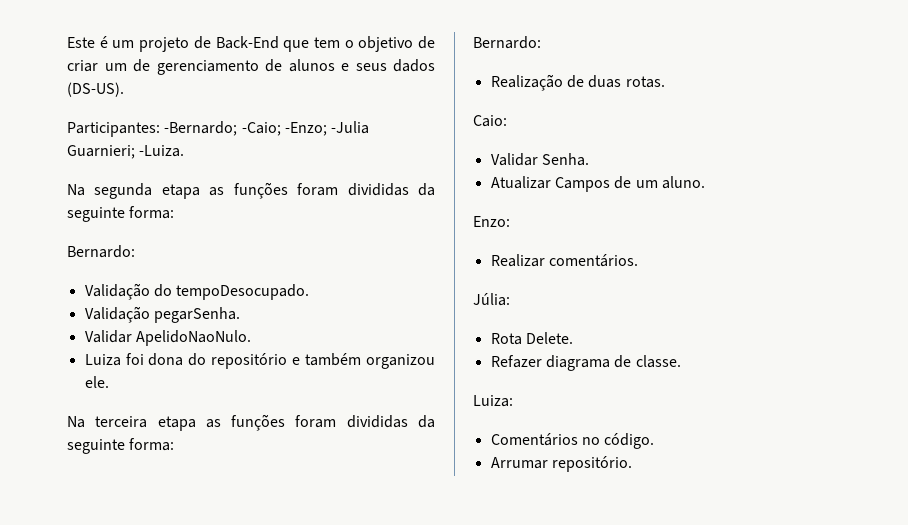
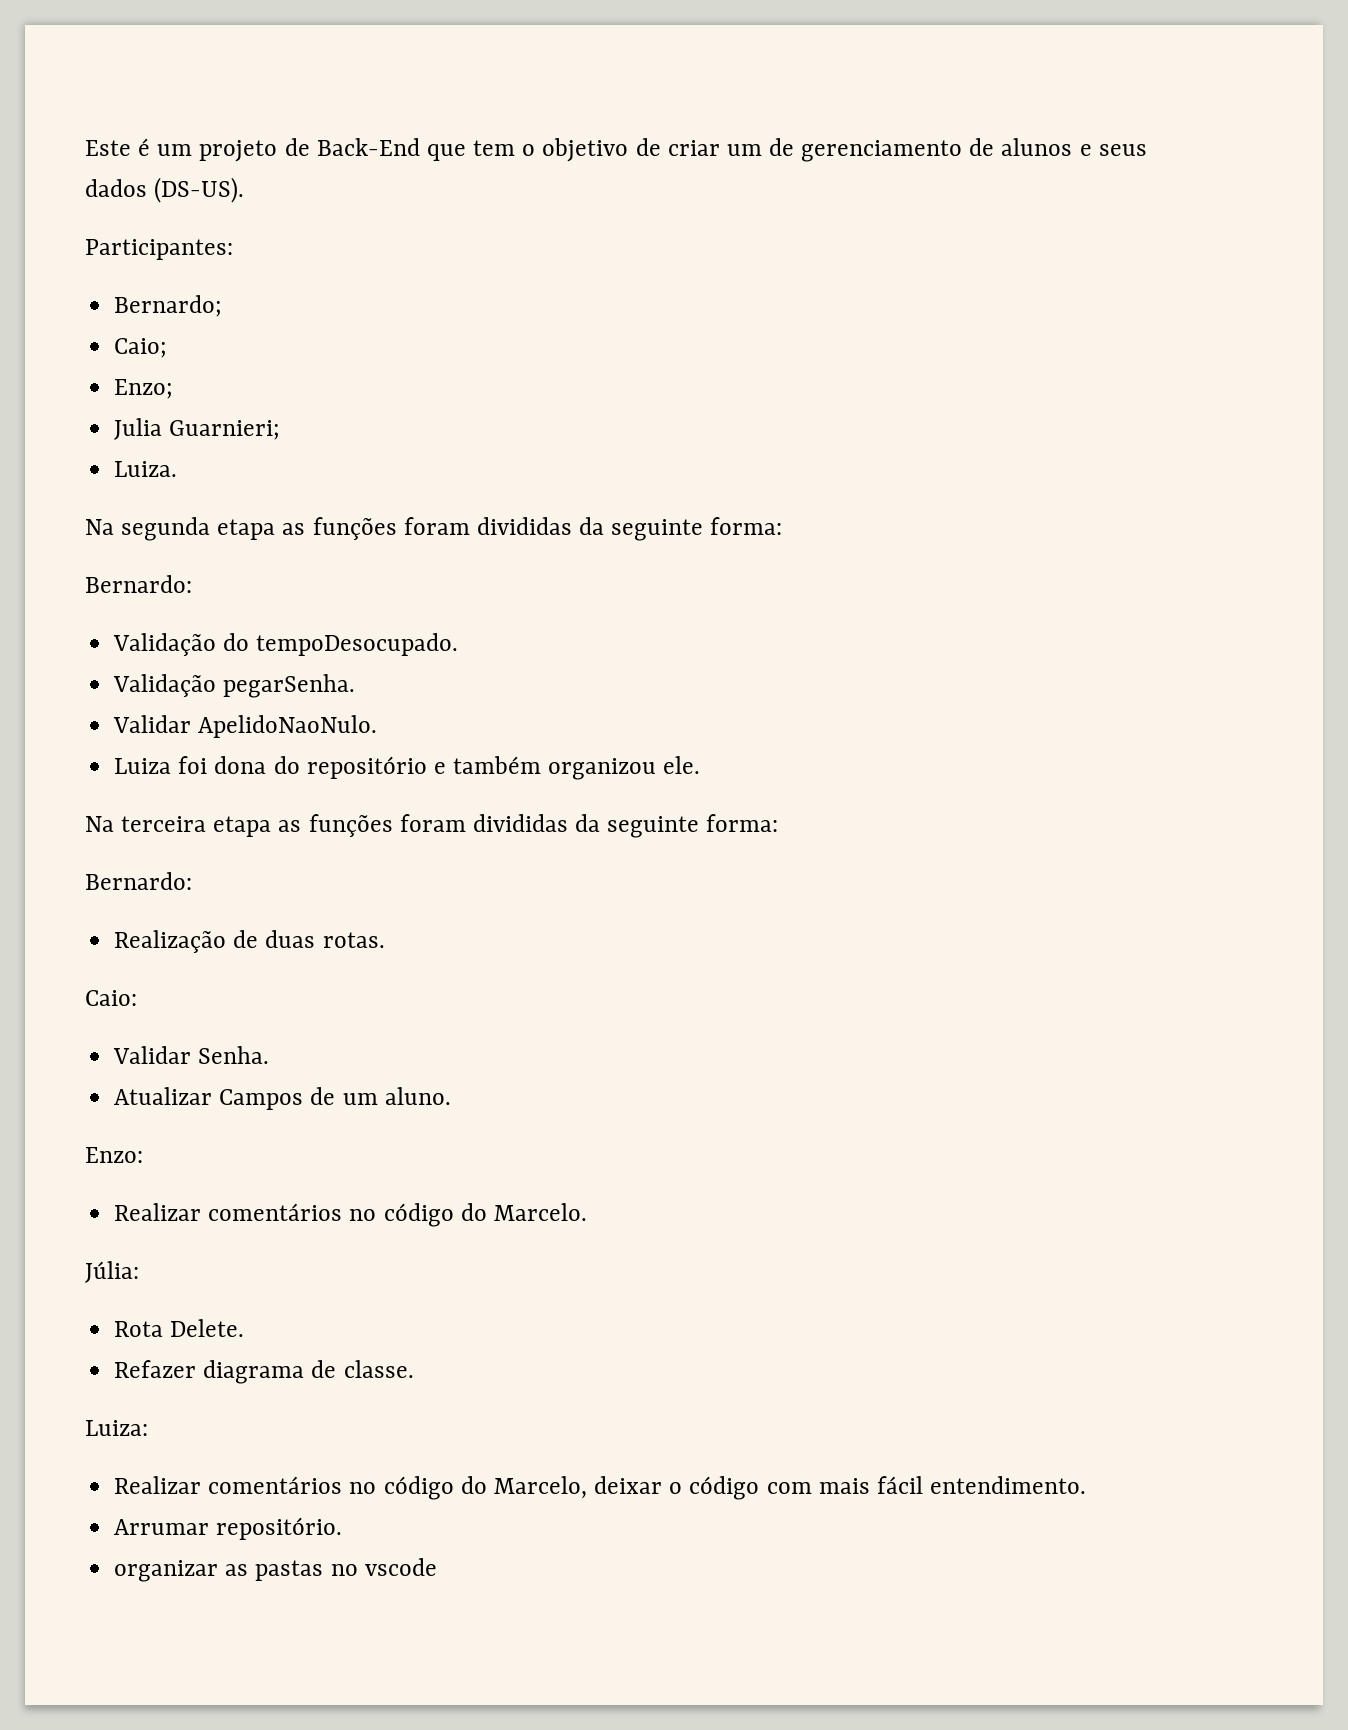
- Participantes: -Bernardo; -Caio; -Enzo; -Julia Guarnieri; -Luiza.
+ Participantes:
+ Bernardo;
+ Caio;
+ Enzo;
+ Julia Guarnieri;
+ Luiza.
- Realizar comentários.
+ Realizar comentários no código do Marcelo.
- Comentários no código.
+ Realizar comentários no código do Marcelo, deixar o código com mais fácil entendimento.
  Arrumar repositório.
+ organizar as pastas no vscode

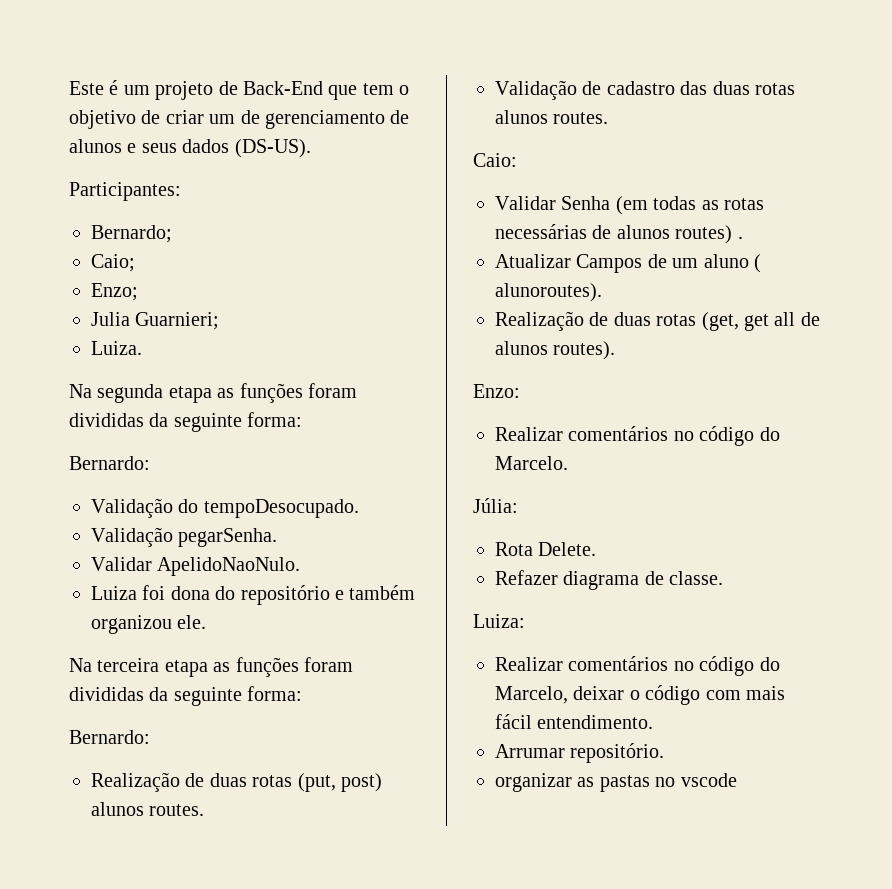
- Realização de duas rotas.
+ Realização de duas rotas (put, post) alunos routes.
+ Validação de cadastro das duas rotas alunos routes.
  Caio:
- Validar Senha.
- Atualizar Campos de um aluno.
+ Validar Senha (em todas as rotas necessárias de alunos routes) .
+ Atualizar Campos de um aluno ( alunoroutes).
+ Realização de duas rotas (get, get all de alunos routes).

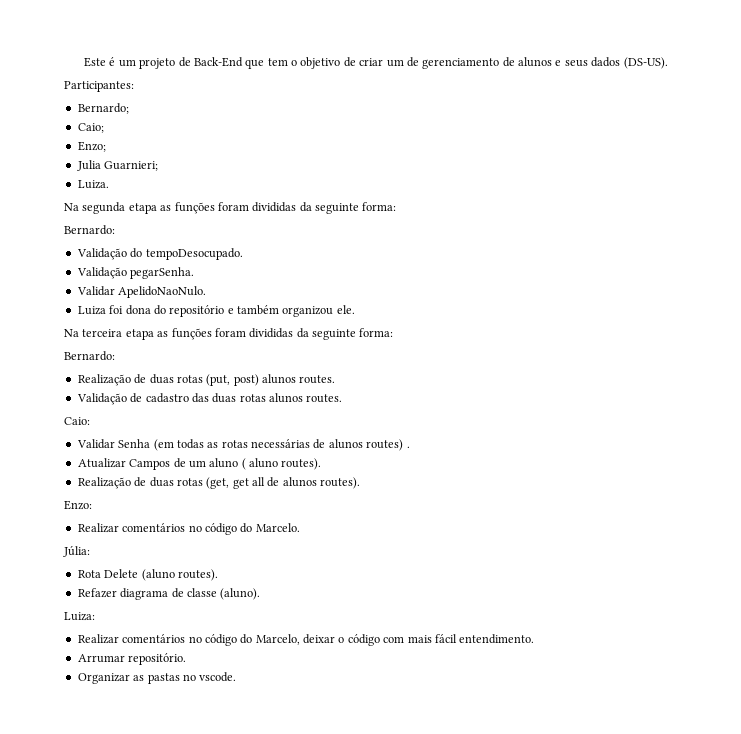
- Atualizar Campos de um aluno ( alunoroutes).
+ Atualizar Campos de um aluno ( aluno routes).
- Rota Delete.
+ Rota Delete (aluno routes).
- Refazer diagrama de classe.
+ Refazer diagrama de classe (aluno).
- organizar as pastas no vscode
+ Organizar as pastas no vscode.

